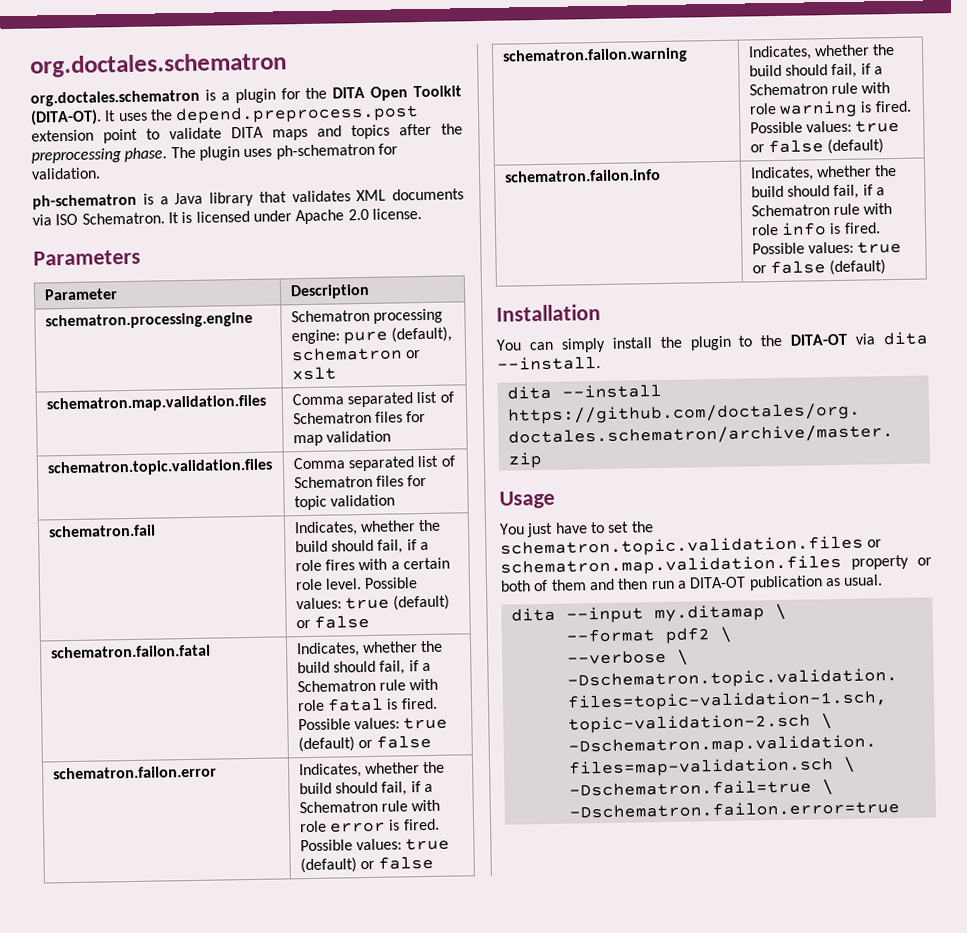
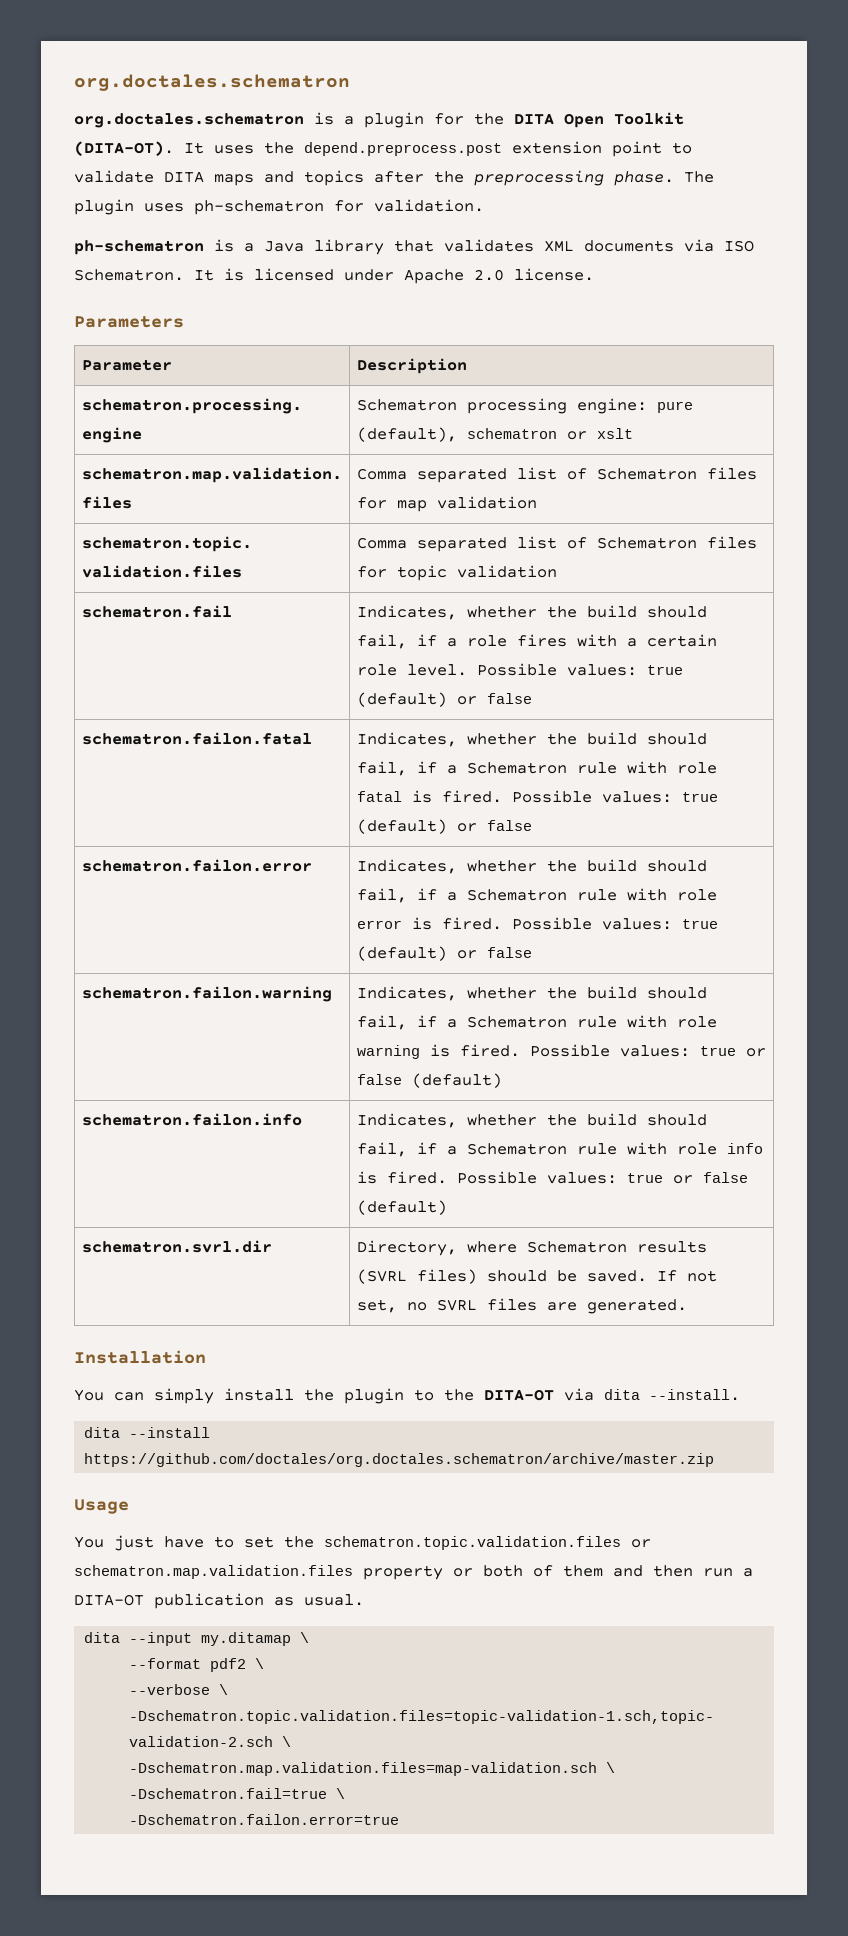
+ schematron.svrl.dir | Directory, where Schematron results (SVRL files) should be saved. If not set, no SVRL files are generated.

